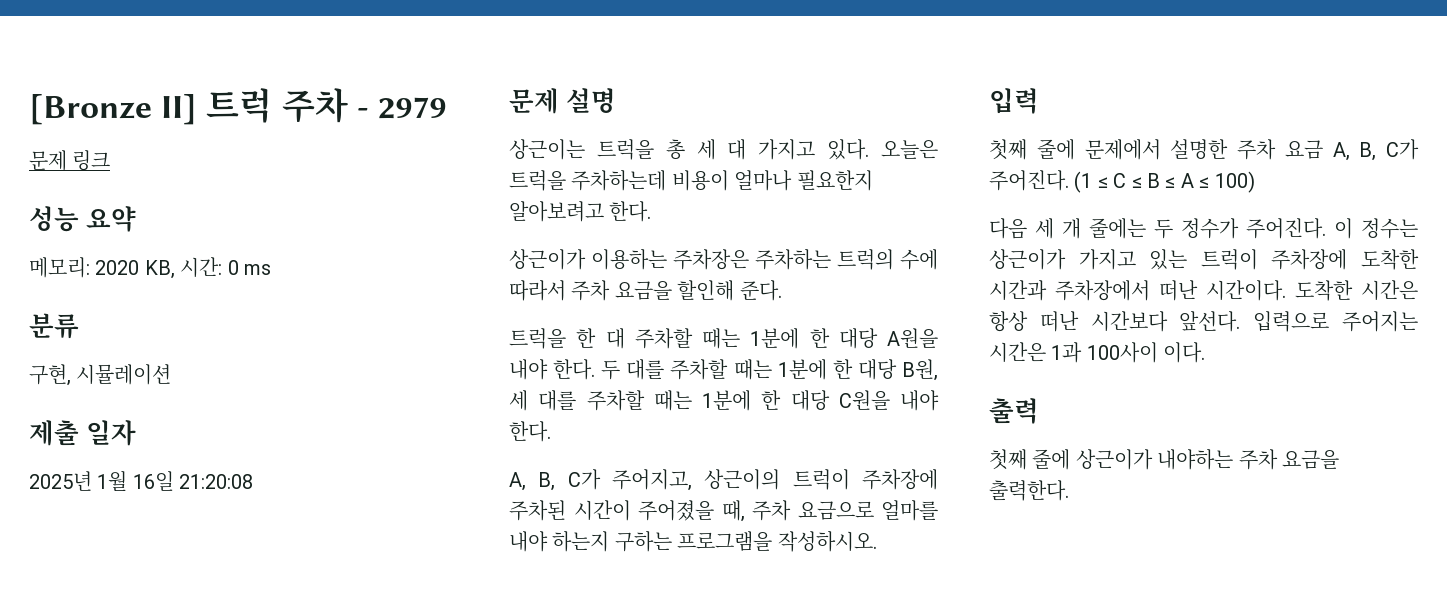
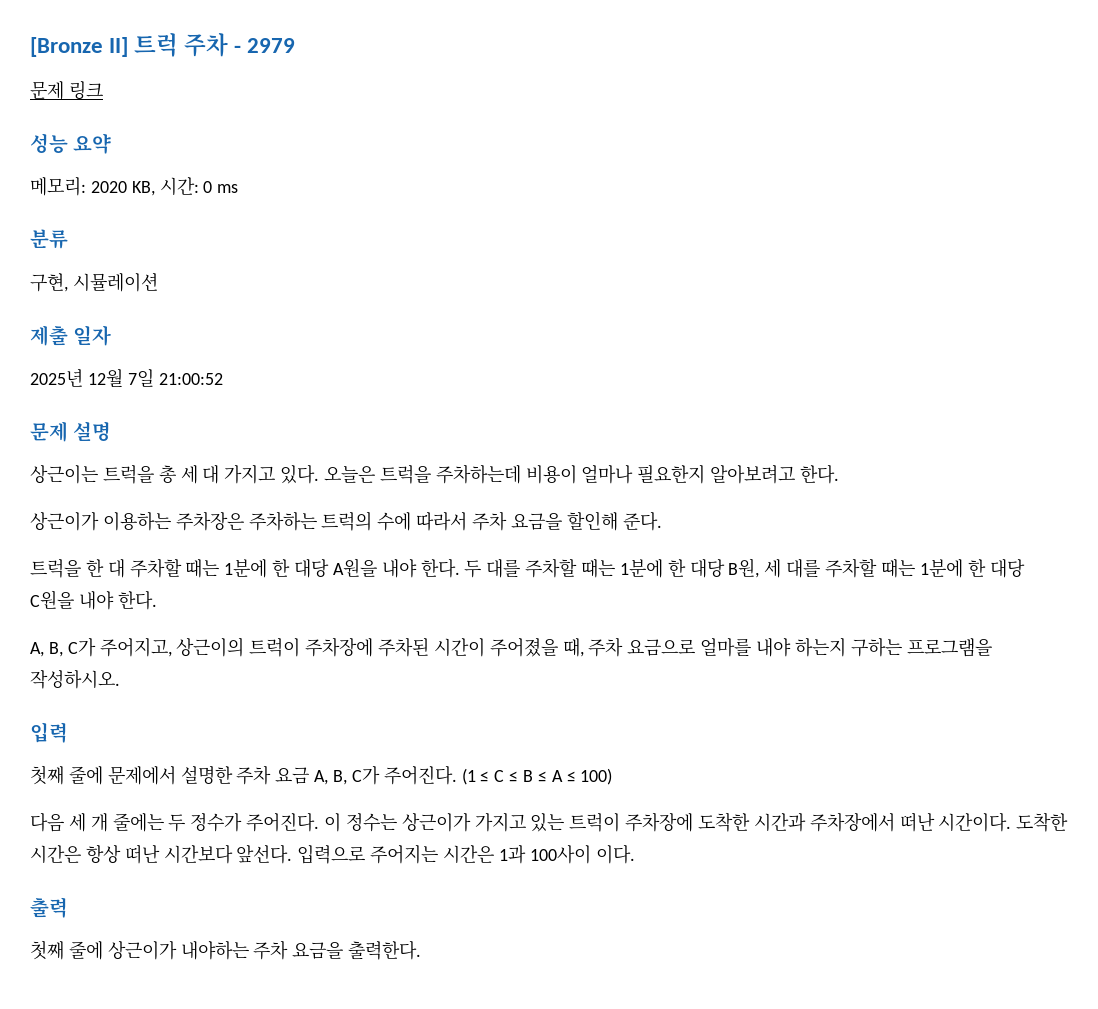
- 2025년 1월 16일 21:20:08
+ 2025년 12월 7일 21:00:52

